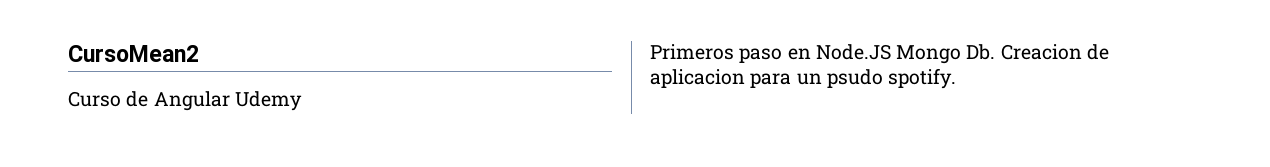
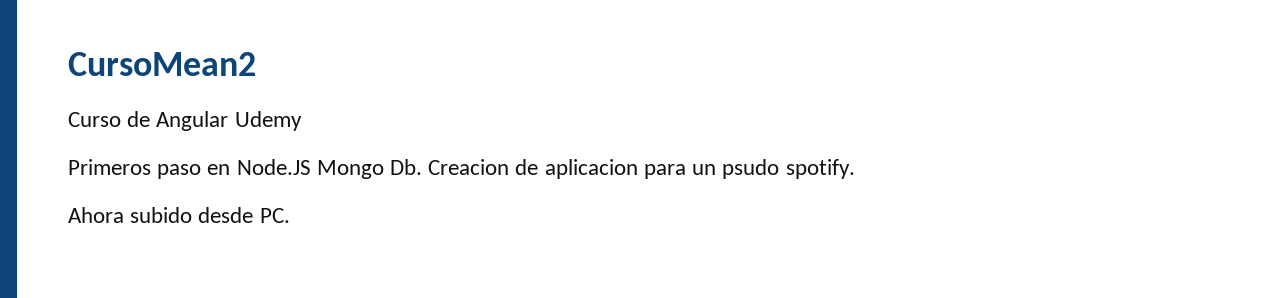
+ Ahora subido desde PC.

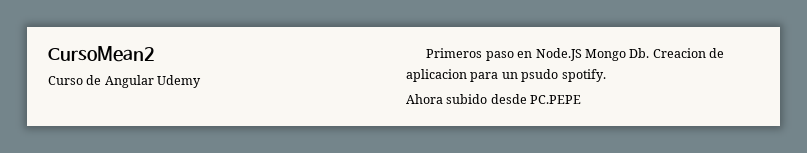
- Ahora subido desde PC.
+ Ahora subido desde PC.PEPE

